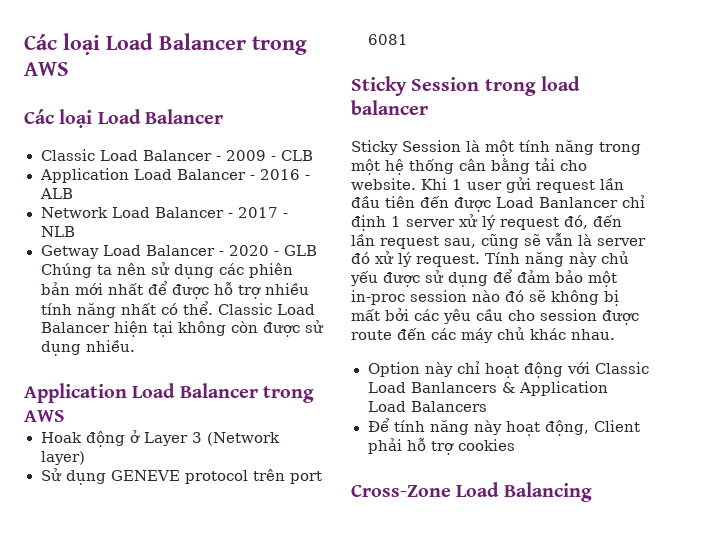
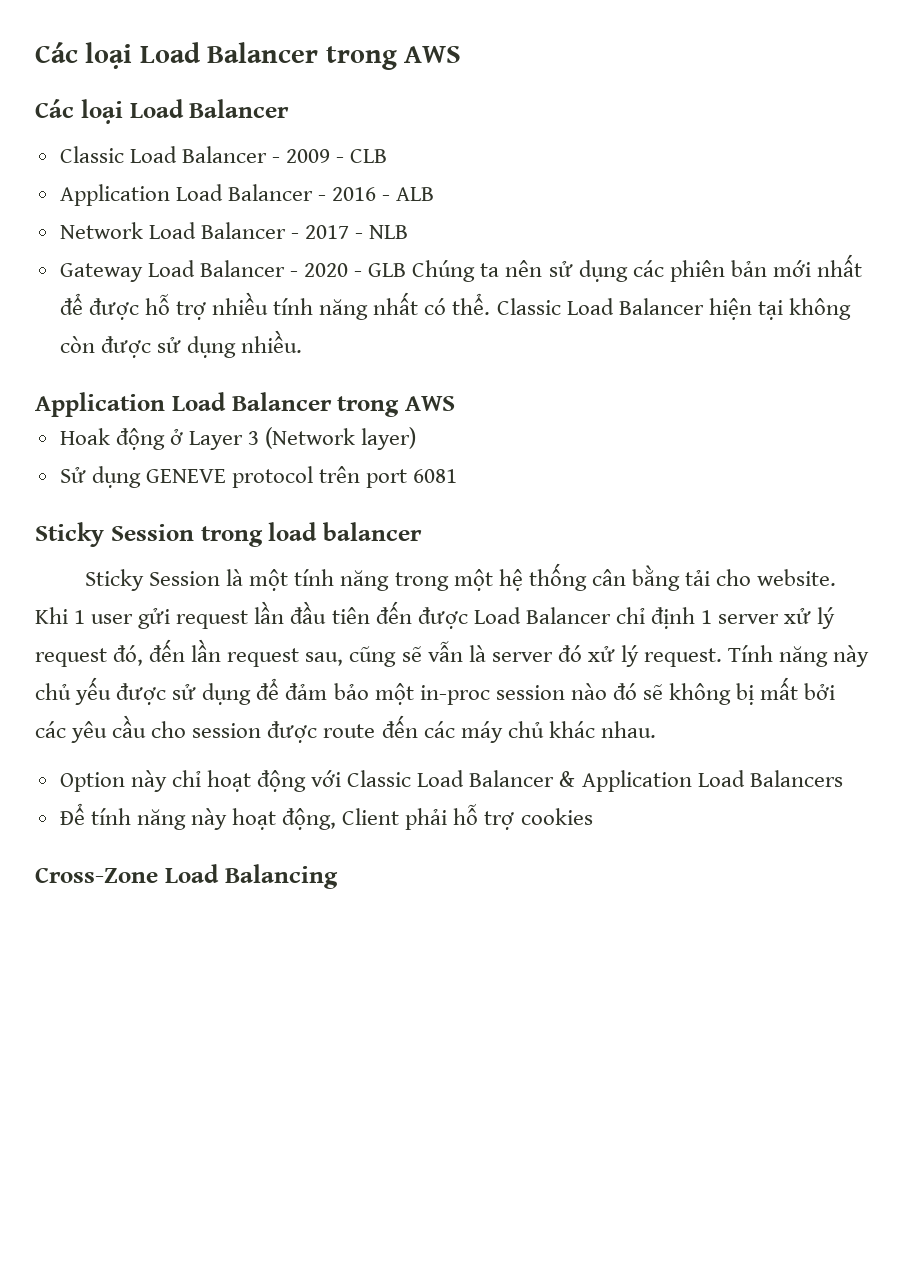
- Getway Load Balancer - 2020 - GLB Chúng ta nên sử dụng các phiên bản mới nhất để được hỗ trợ nhiều tính năng nhất có thể.
+ Gateway Load Balancer - 2020 - GLB Chúng ta nên sử dụng các phiên bản mới nhất để được hỗ trợ nhiều tính năng nhất có thể.
- Khi 1 user gửi request lần đầu tiên đến được Load Banlancer chỉ định 1 server xử lý request đó, đến lần request sau, cũng sẽ vẫn là server đó xử lý request.
+ Khi 1 user gửi request lần đầu tiên đến được Load Balancer chỉ định 1 server xử lý request đó, đến lần request sau, cũng sẽ vẫn là server đó xử lý request.
- Option này chỉ hoạt động với Classic Load Banlancers & Application Load Balancers
+ Option này chỉ hoạt động với Classic Load Balancer & Application Load Balancers

